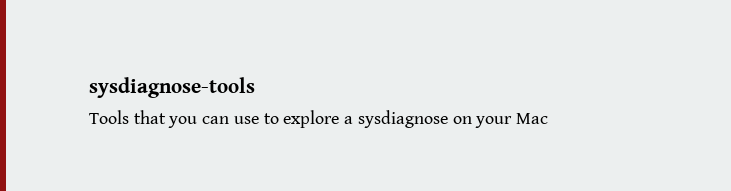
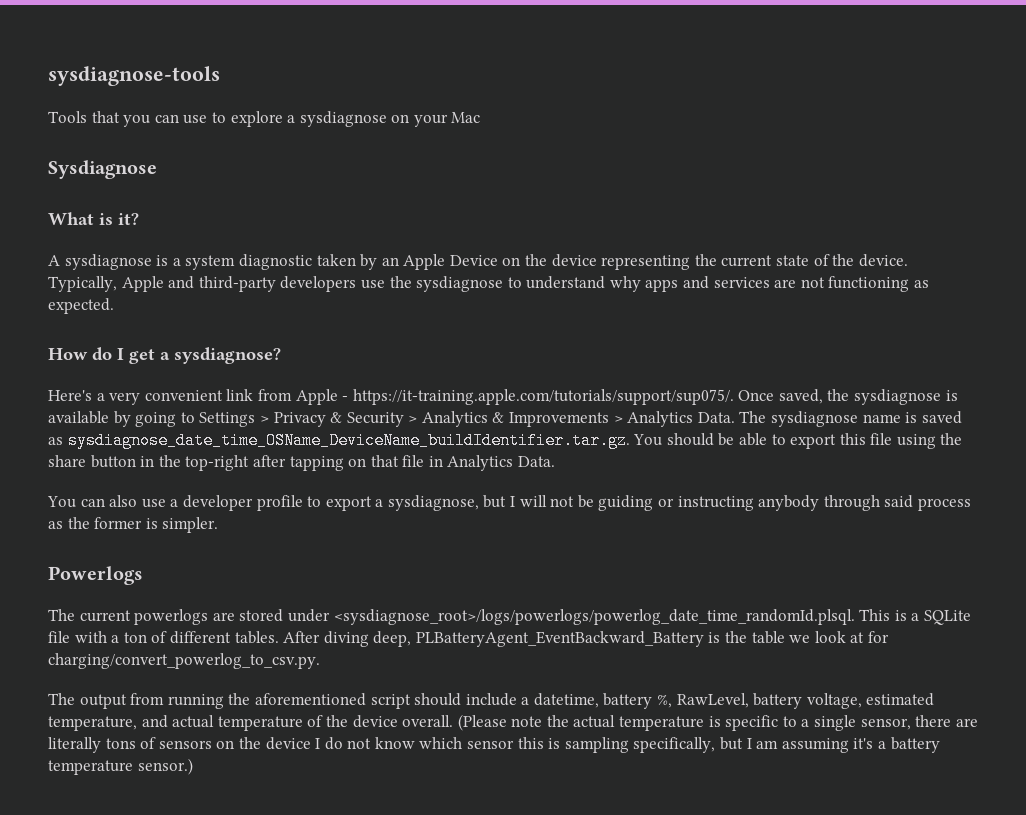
+ Sysdiagnose
+ What is it?
+ A sysdiagnose is a system diagnostic taken by an Apple Device on the device representing the current state of the device. Typically, Apple and third-party developers use the sysdiagnose to understand why apps and services are not functioning as expected.
+ How do I get a sysdiagnose?
+ Here's a very convenient link from Apple - https://it-training.apple.com/tutorials/support/sup075/. Once saved, the sysdiagnose is available by going to Settings > Privacy & Security > Analytics & Improvements > Analytics Data. The sysdiagnose name is saved as sysdiagnose_date_time_OSName_DeviceName_buildIdentifier.tar.gz. You should be able to export this file using the share button in the top-right after tapping on that file in Analytics Data.
+ You can also use a developer profile to export a sysdiagnose, but I will not be guiding or instructing anybody through said process as the former is simpler.
+ Powerlogs
+ The current powerlogs are stored under <sysdiagnose_root>/logs/powerlogs/powerlog_date_time_randomId.plsql. This is a SQLite file with a ton of different tables. After diving deep, PLBatteryAgent_EventBackward_Battery is the table we look at for charging/convert_powerlog_to_csv.py.
+ The output from running the aforementioned script should include a datetime, battery %, RawLevel, battery voltage, estimated temperature, and actual temperature of the device overall. (Please note the actual temperature is specific to a single sensor, there are literally tons of sensors on the device I do not know which sensor this is sampling specifically, but I am assuming it's a battery temperature sensor.)

